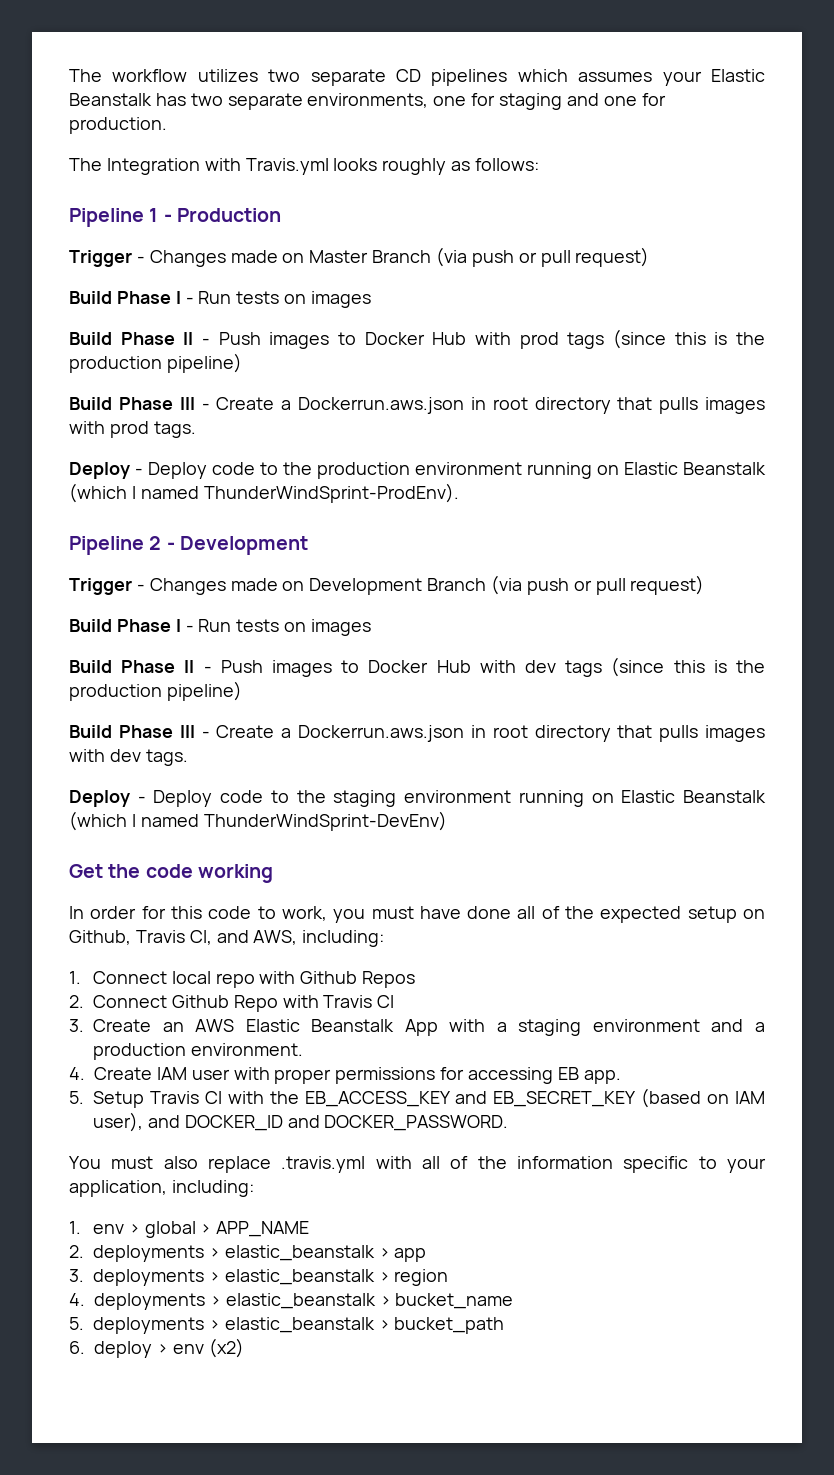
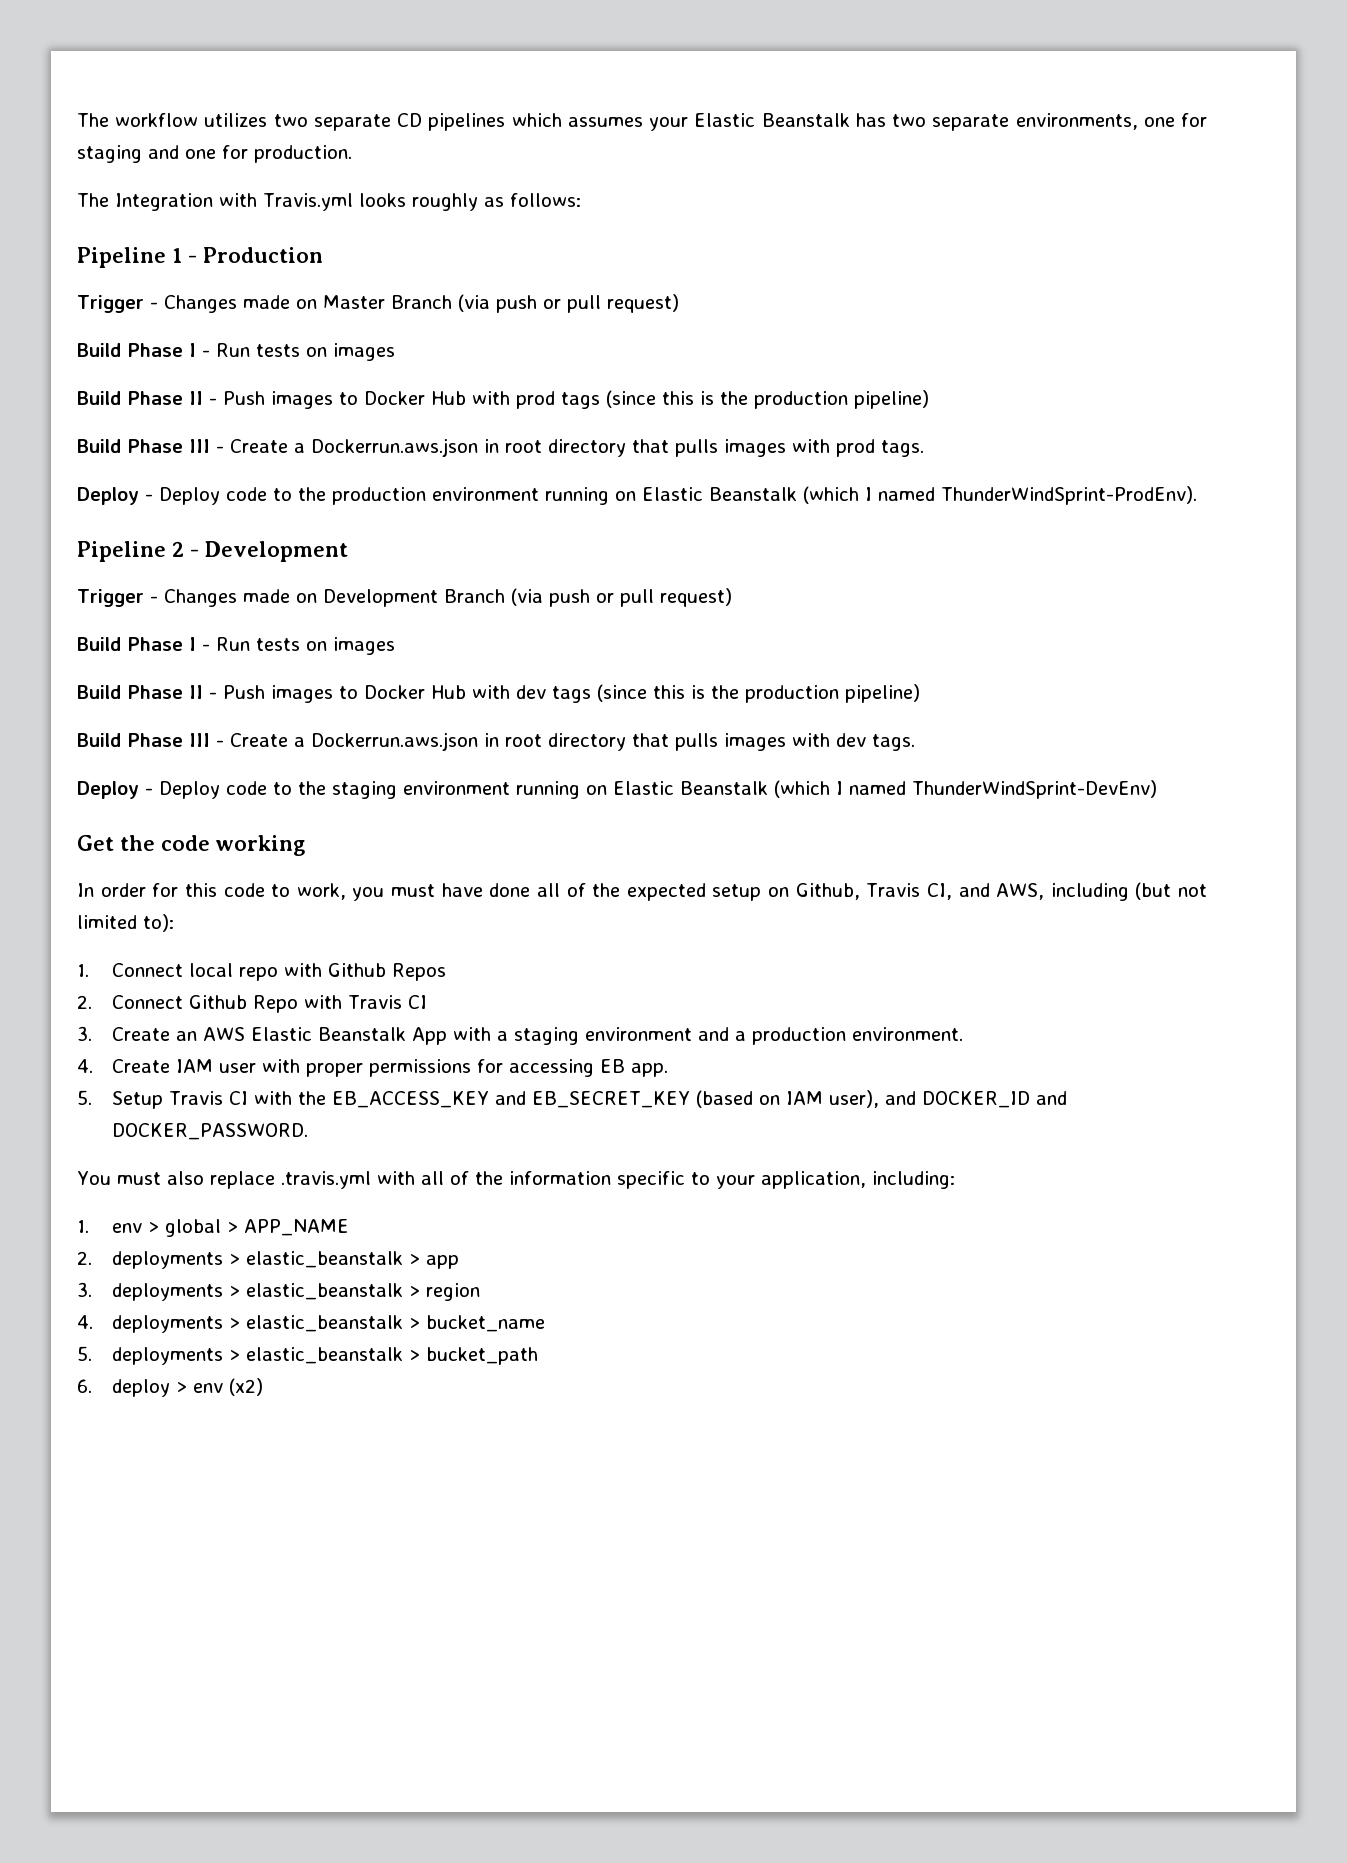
- In order for this code to work, you must have done all of the expected setup on Github, Travis CI, and AWS, including:
+ In order for this code to work, you must have done all of the expected setup on Github, Travis CI, and AWS, including (but not limited to):

